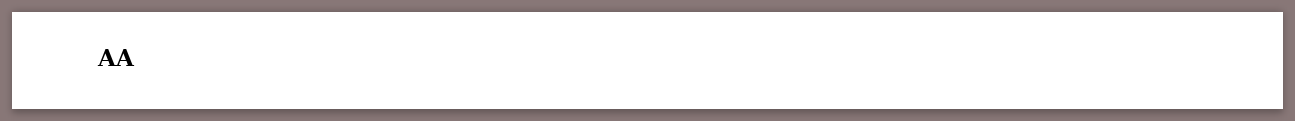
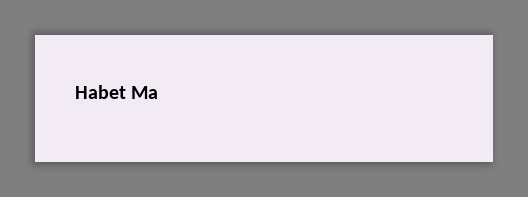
- AA
+ Habet Ma

